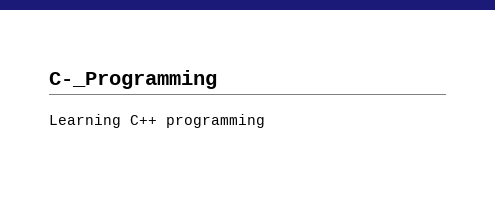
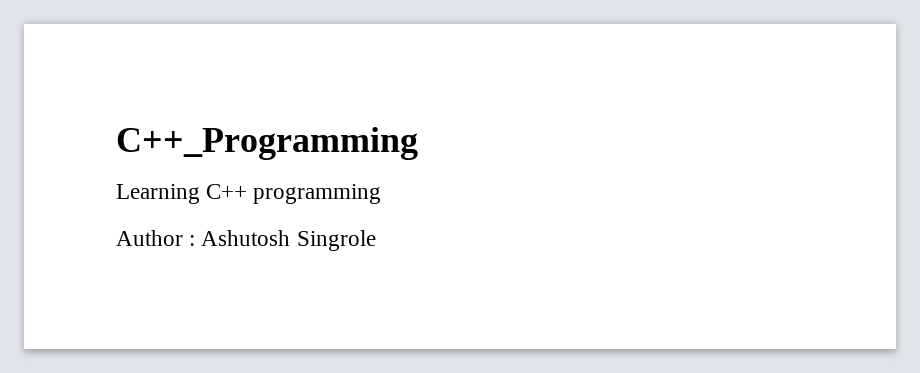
- C-_Programming
+ C++_Programming
+ Author : Ashutosh Singrole

